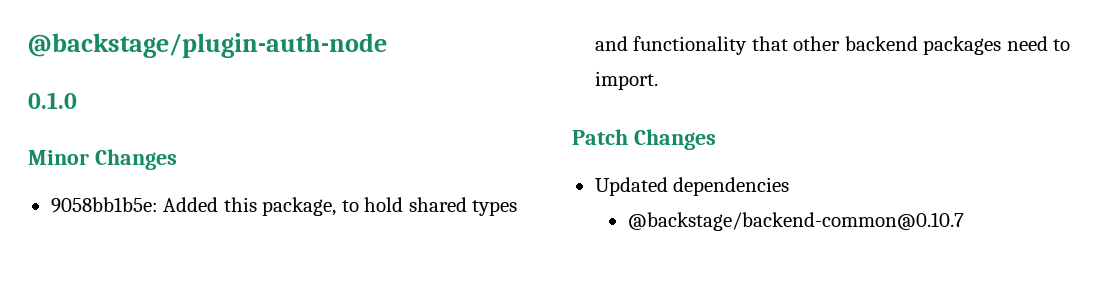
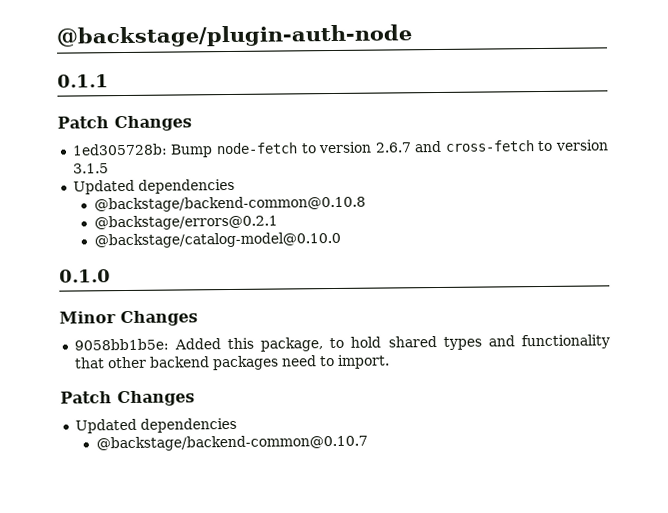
+ 0.1.1
+ Patch Changes
+ 1ed305728b: Bump node-fetch to version 2.6.7 and cross-fetch to version 3.1.5
+ Updated dependencies
+ @backstage/backend-common@0.10.8
+ @backstage/errors@0.2.1
+ @backstage/catalog-model@0.10.0

